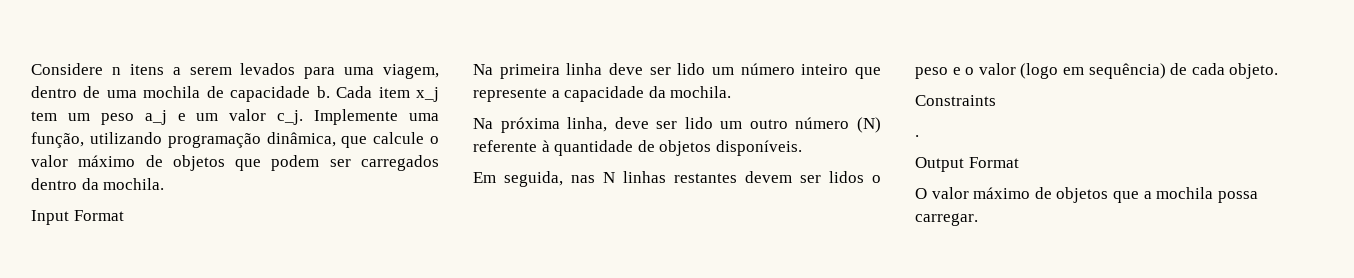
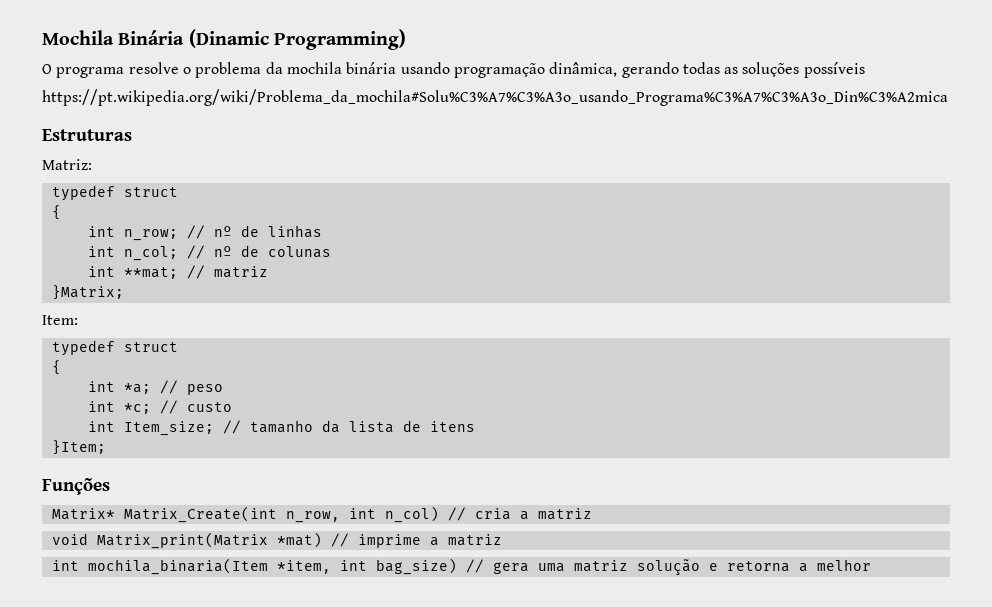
- Considere n itens a serem levados para uma viagem, dentro de uma mochila de capacidade b. Cada item x_j tem um peso a_j e um valor c_j. Implemente uma função, utilizando programação dinâmica, que calcule o valor máximo de objetos que podem ser carregados dentro da mochila.
- Input Format
- Na primeira linha deve ser lido um número inteiro que represente a capacidade da mochila.
- Na próxima linha, deve ser lido um outro número (N) referente à quantidade de objetos disponíveis.
- Em seguida, nas N linhas restantes devem ser lidos o peso e o valor (logo em sequência) de cada objeto.
- Constraints
- .
- Output Format
- O valor máximo de objetos que a mochila possa carregar.
+ Mochila Binária (Dinamic Programming)
+ O programa resolve o problema da mochila binária usando programação dinâmica, gerando todas as soluções possíveis
+ https://pt.wikipedia.org/wiki/Problema_da_mochila#Solu%C3%A7%C3%A3o_usando_Programa%C3%A7%C3%A3o_Din%C3%A2mica
+ Estruturas
+ Matriz:
+ typedef struct
+ {
+ int n_row; // nº de linhas
+ int n_col; // nº de colunas
+ int **mat; // matriz
+ }Matrix;
+ Item:
+ typedef struct
+ {
+ int *a; // peso
+ int *c; // custo
+ int Item_size; // tamanho da lista de itens
+ }Item;
+ Funções
+ Matrix* Matrix_Create(int n_row, int n_col) // cria a matriz
+ void Matrix_print(Matrix *mat) // imprime a matriz
+ int mochila_binaria(Item *item, int bag_size) // gera uma matriz solução e retorna a melhor

